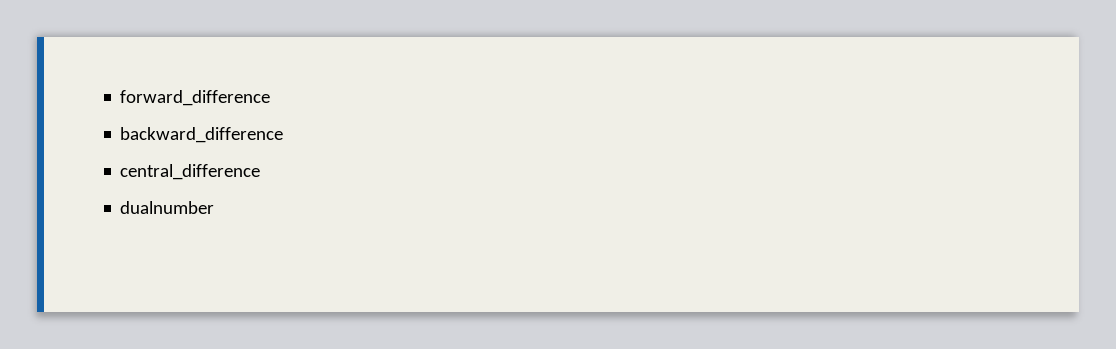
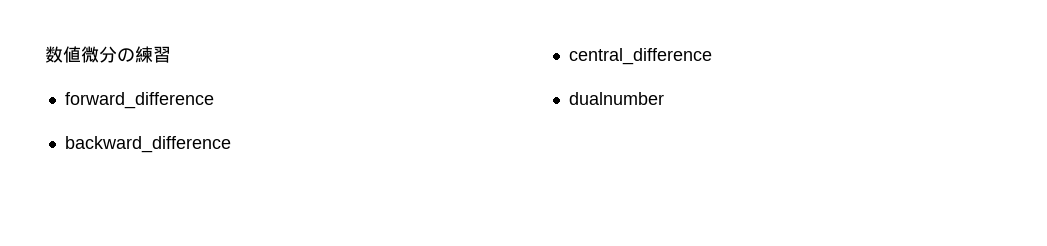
+ 数値微分の練習

